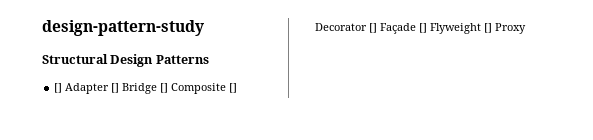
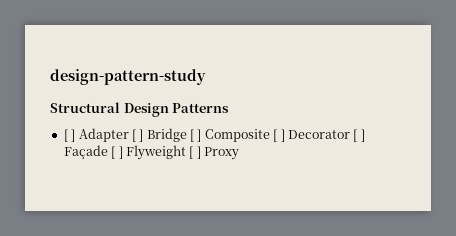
- [] Adapter [] Bridge [] Composite [] Decorator [] Façade [] Flyweight [] Proxy
+ [ ] Adapter [ ] Bridge [ ] Composite [ ] Decorator [ ] Façade [ ] Flyweight [ ] Proxy

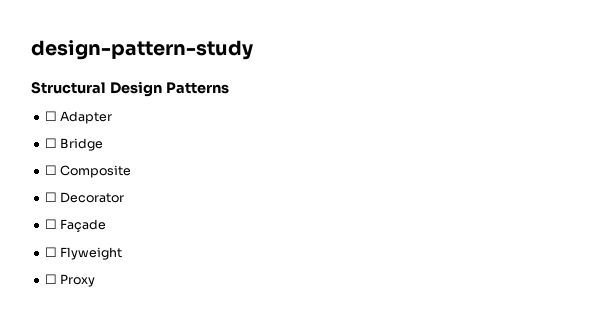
- [ ] Adapter [ ] Bridge [ ] Composite [ ] Decorator [ ] Façade [ ] Flyweight [ ] Proxy
+ ☐ Adapter
+ ☐ Bridge
+ ☐ Composite
+ ☐ Decorator
+ ☐ Façade
+ ☐ Flyweight
+ ☐ Proxy

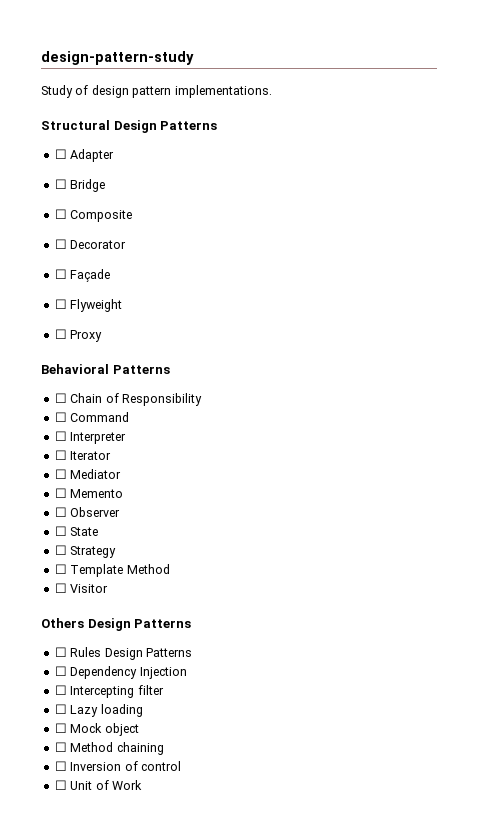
+ Study of design pattern implementations.
+ Behavioral Patterns
+ ☐ Chain of Responsibility
+ ☐ Command
+ ☐ Interpreter
+ ☐ Iterator
+ ☐ Mediator
+ ☐ Memento
+ ☐ Observer
+ ☐ State
+ ☐ Strategy
+ ☐ Template Method
+ ☐ Visitor
+ Others Design Patterns
+ ☐ Rules Design Patterns
+ ☐ Dependency Injection
+ ☐ Intercepting filter
+ ☐ Lazy loading
+ ☐ Mock object
+ ☐ Method chaining
+ ☐ Inversion of control
+ ☐ Unit of Work

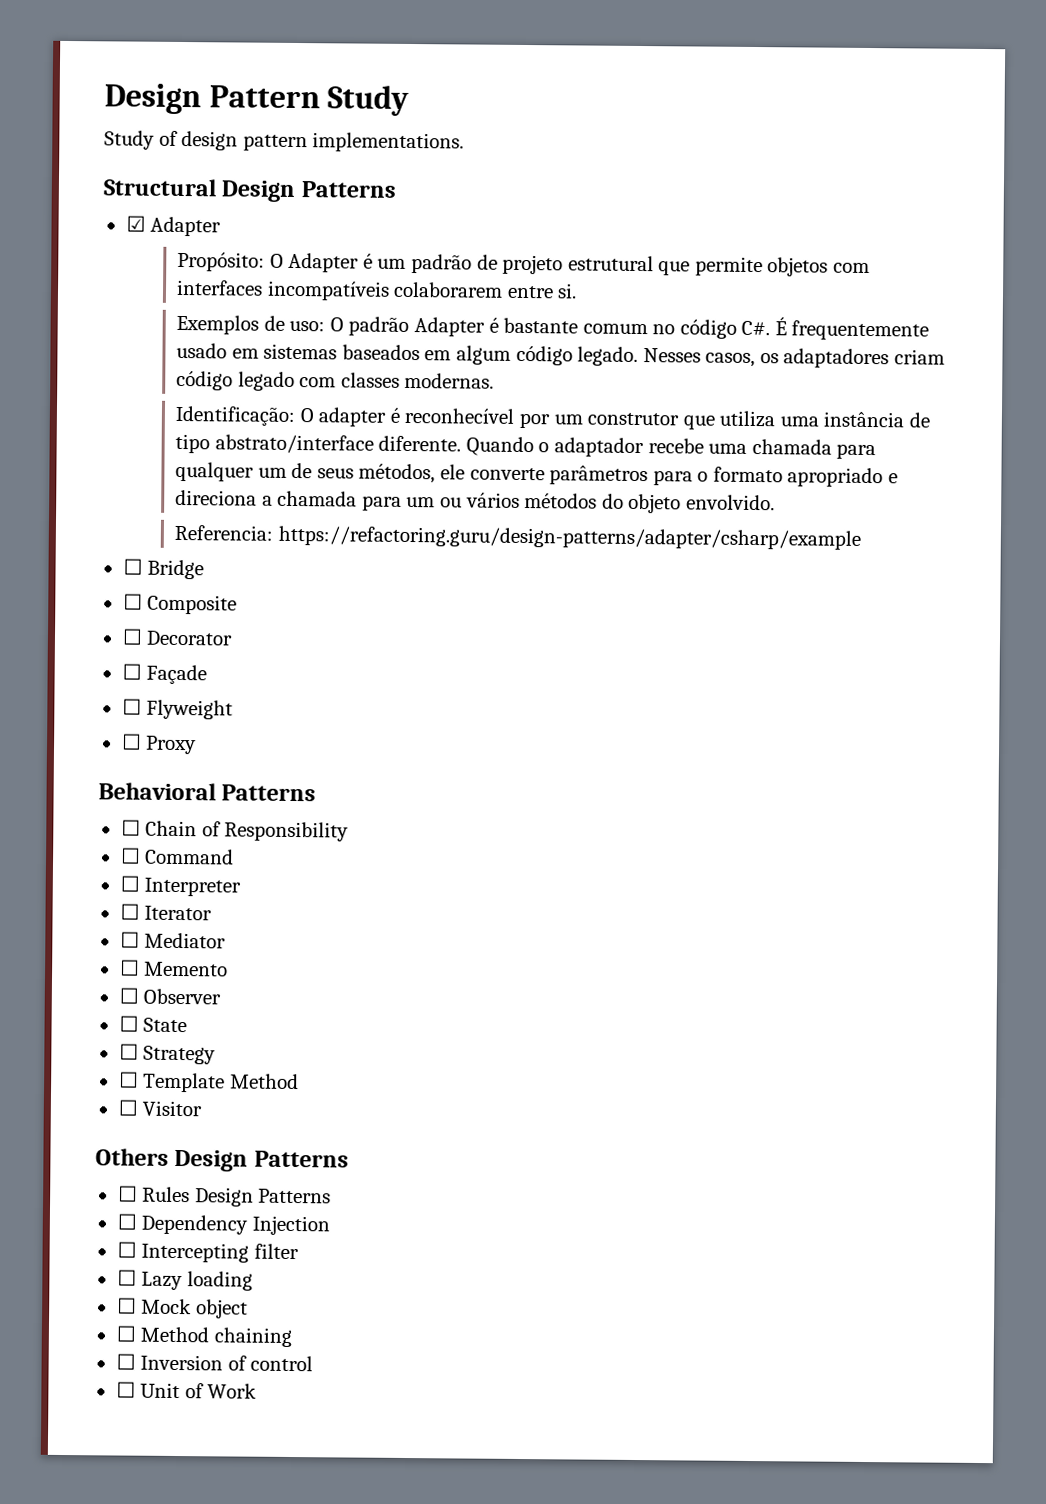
- design-pattern-study
+ Design Pattern Study
- ☐ Adapter
+ ☑ Adapter
+ Propósito: O Adapter é um padrão de projeto estrutural que permite objetos com interfaces incompatíveis colaborarem entre si.
+ Exemplos de uso: O padrão Adapter é bastante comum no código C#. É frequentemente usado em sistemas baseados em algum código legado. Nesses casos, os adaptadores criam código legado com classes modernas.
+ Identificação: O adapter é reconhecível por um construtor que utiliza uma instância de tipo abstrato/interface diferente. Quando o adaptador recebe uma chamada para qualquer um de seus métodos, ele converte parâmetros para o formato apropriado e direciona a chamada para um ou vários métodos do objeto envolvido.
+ Referencia: https://refactoring.guru/design-patterns/adapter/csharp/example

